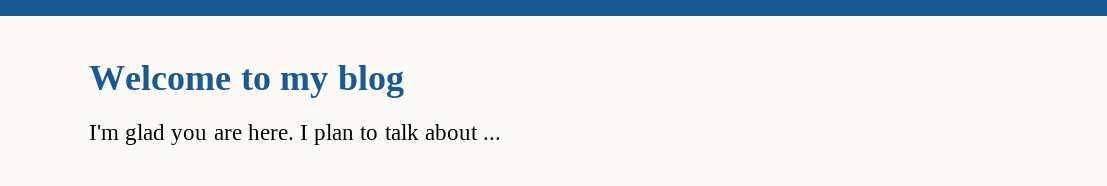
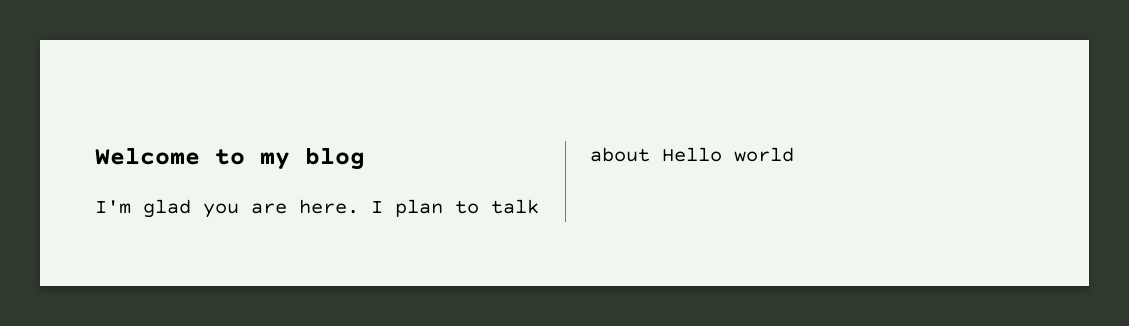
- I plan to talk about ...
+ I plan to talk about Hello world

